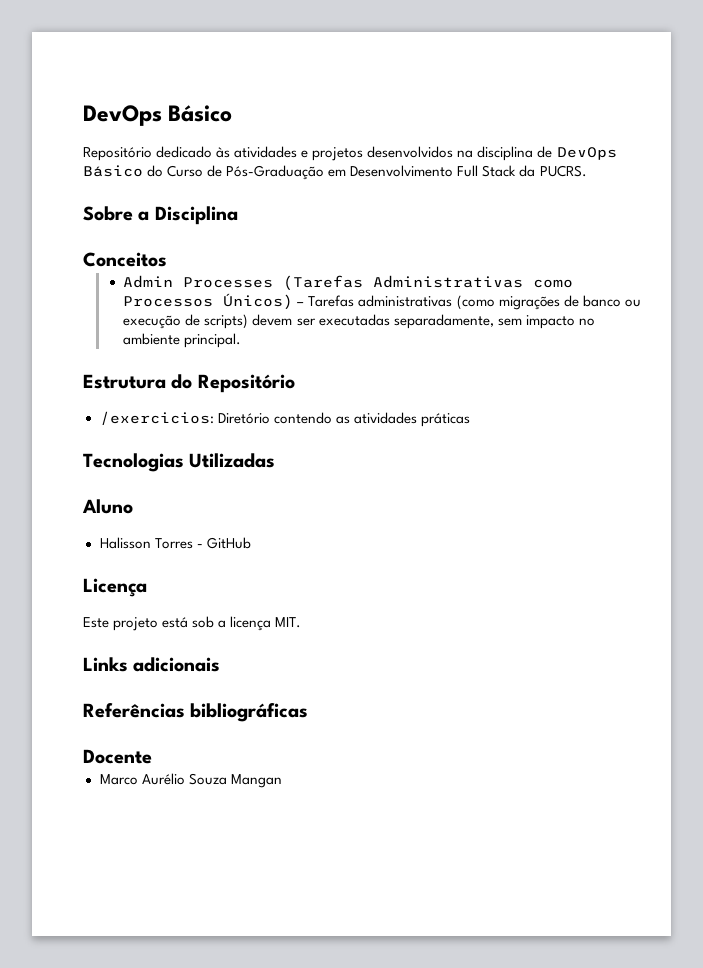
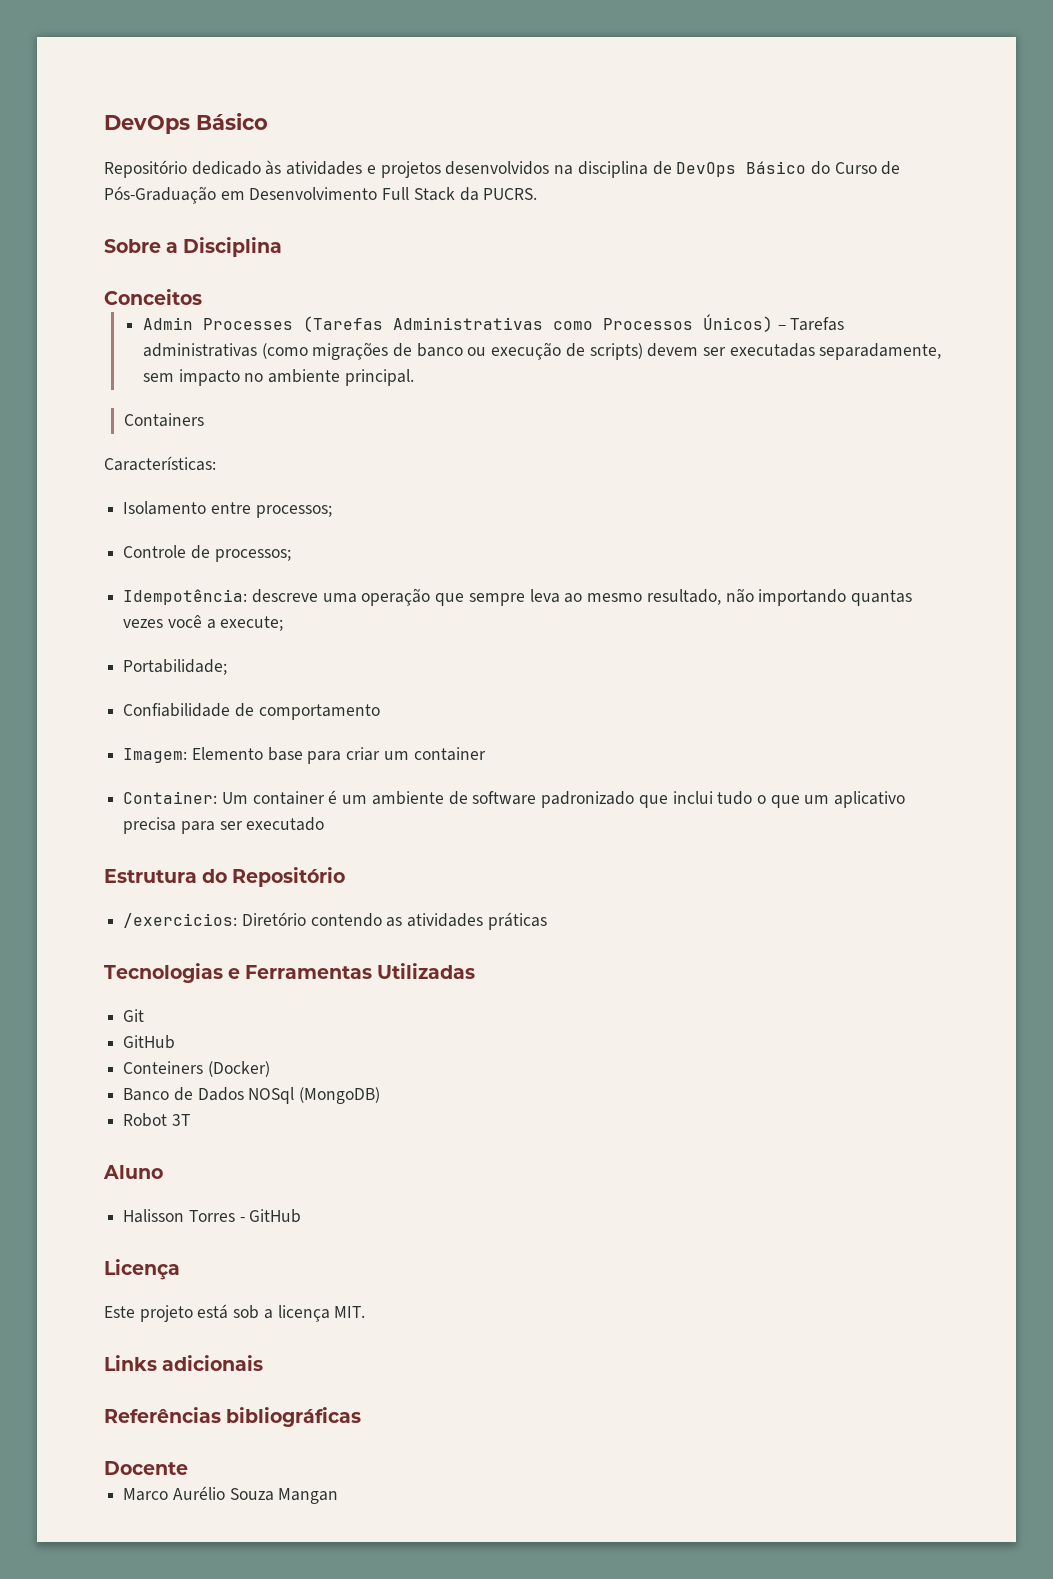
+ Containers
+ Características:
+ Isolamento entre processos;
+ Controle de processos;
+ Idempotência: descreve uma operação que sempre leva ao mesmo resultado, não importando quantas vezes você a execute;
+ Portabilidade;
+ Confiabilidade de comportamento
+ Imagem: Elemento base para criar um container
+ Container: Um container é um ambiente de software padronizado que inclui tudo o que um aplicativo precisa para ser executado
- Tecnologias Utilizadas
+ Tecnologias e Ferramentas Utilizadas
+ Git
+ GitHub
+ Conteiners (Docker)
+ Banco de Dados NOSql (MongoDB)
+ Robot 3T

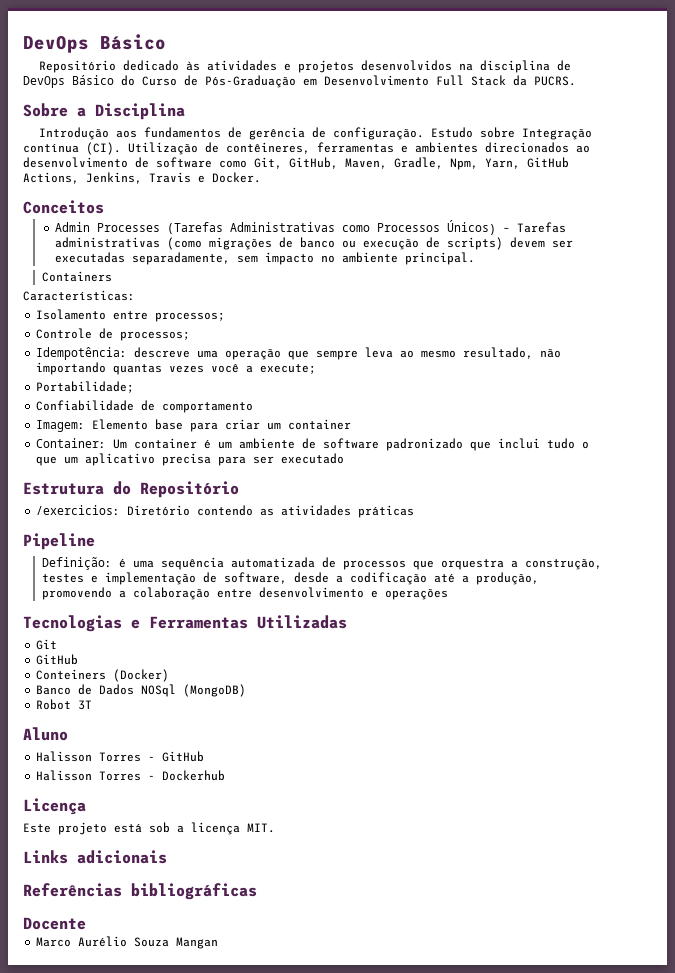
+ Introdução aos fundamentos de gerência de configuração. Estudo sobre Integração contínua (CI). Utilização de contêineres, ferramentas e ambientes direcionados ao desenvolvimento de software como Git, GitHub, Maven, Gradle, Npm, Yarn, GitHub Actions, Jenkins, Travis e Docker.
+ Pipeline
+ Definição: é uma sequência automatizada de processos que orquestra a construção, testes e implementação de software, desde a codificação até a produção, promovendo a colaboração entre desenvolvimento e operações
+ Halisson Torres - Dockerhub

